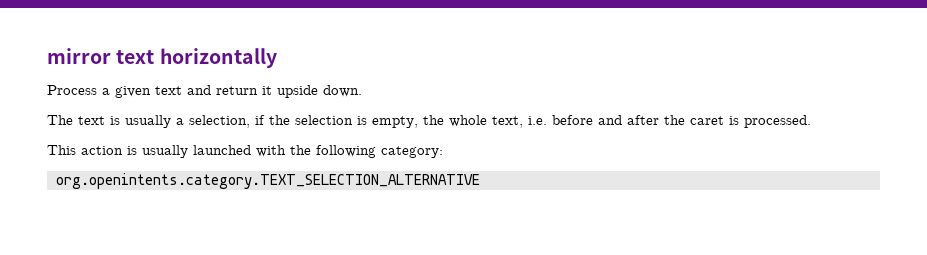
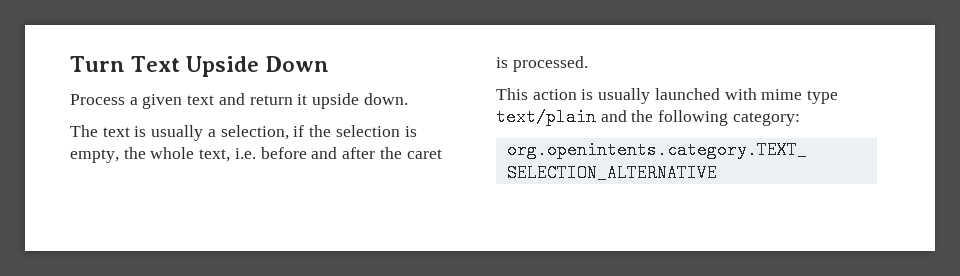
- mirror text horizontally
+ Turn Text Upside Down
- This action is usually launched with the following category:
+ This action is usually launched with mime type text/plain and the following category:

